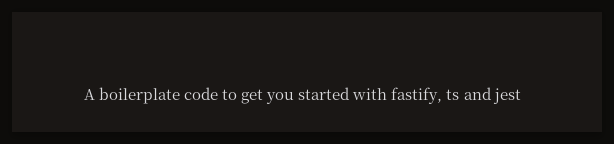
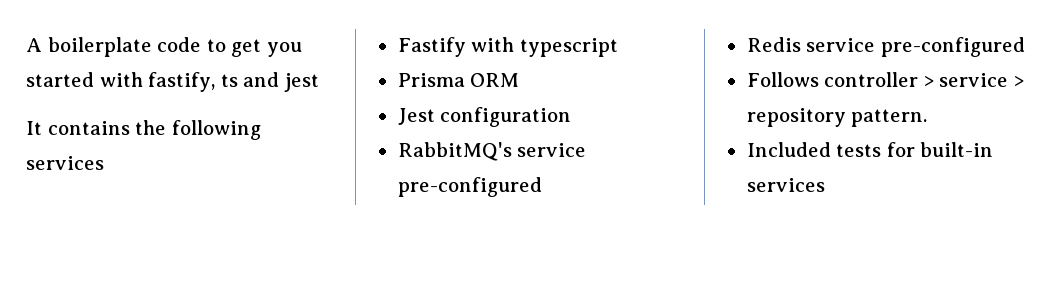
+ It contains the following services
+ Fastify with typescript
+ Prisma ORM
+ Jest configuration
+ RabbitMQ's service pre-configured
+ Redis service pre-configured
+ Follows controller > service > repository pattern.
+ Included tests for built-in services

